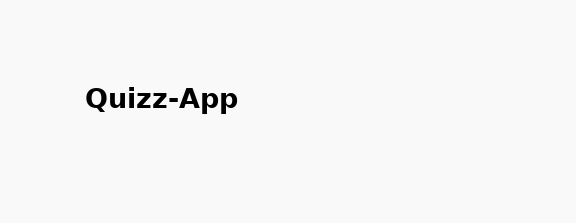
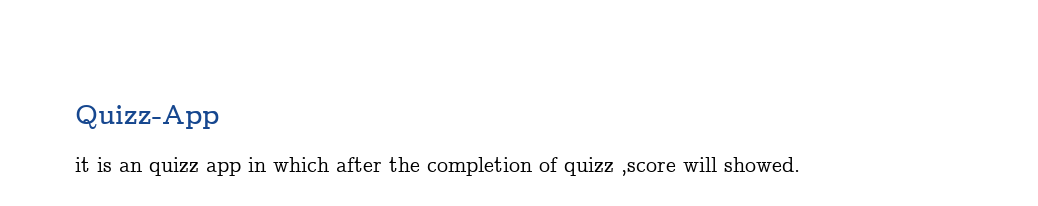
+ it is an quizz app in which after the completion of quizz ,score will showed.

